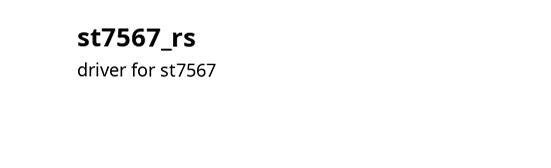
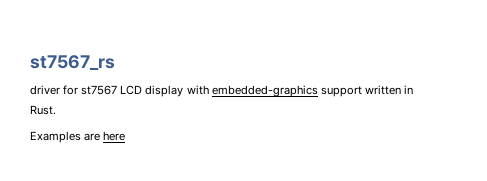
- driver for st7567
+ driver for st7567 LCD display with embedded-graphics support written in Rust.
+ Examples are here

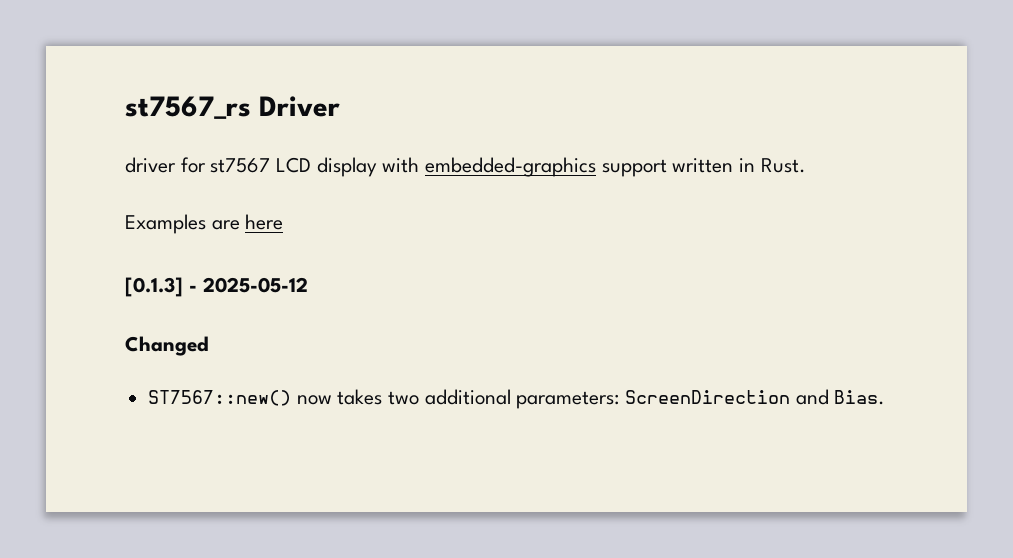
- st7567_rs
+ st7567_rs Driver
+ [0.1.3] - 2025-05-12
+ Changed
+ ST7567::new() now takes two additional parameters: ScreenDirection and Bias.

